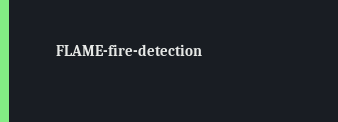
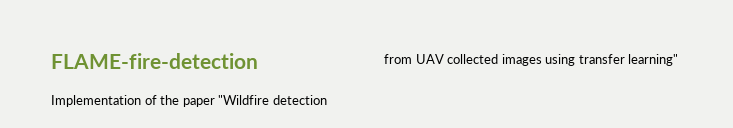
+ Implementation of the paper "Wildfire detection from UAV collected images using transfer learning"

